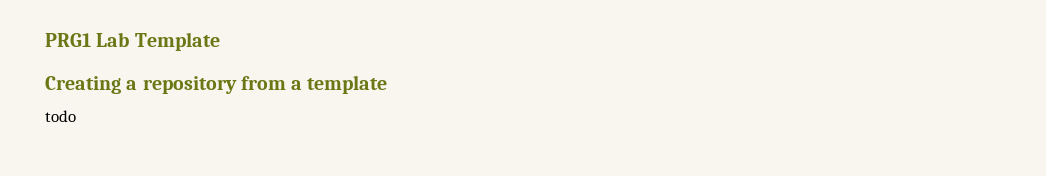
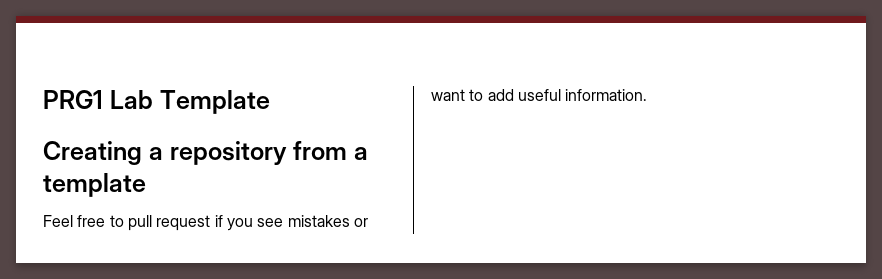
- todo
+ Feel free to pull request if you see mistakes or want to add useful information.

